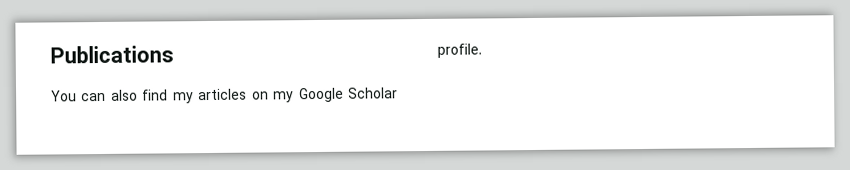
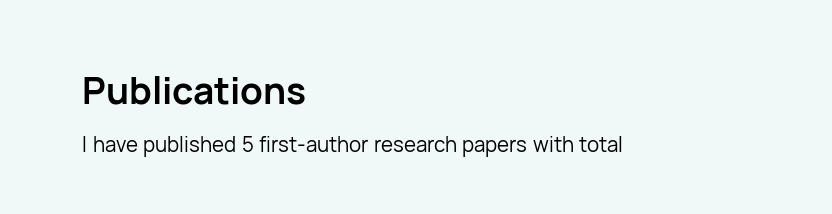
- You can also find my articles on my Google Scholar profile.
+ I have published 5 first-author research papers with total

